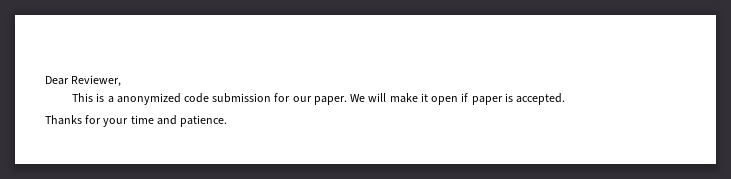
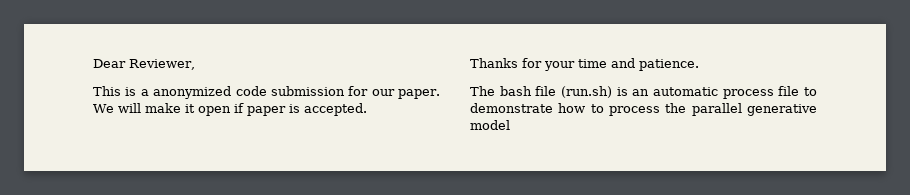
+ The bash file (run.sh) is an automatic process file to demonstrate how to process the parallel generative model

